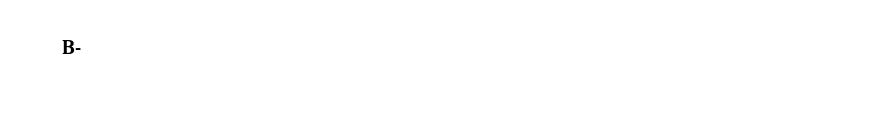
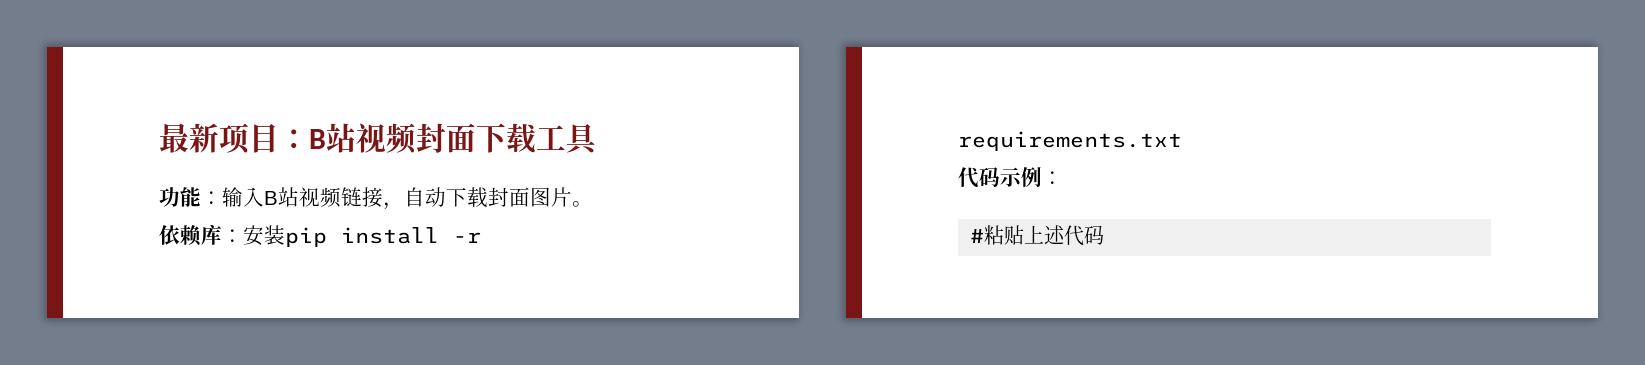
- B-
+ 最新项目：B站视频封面下载工具
+ 功能：输入B站视频链接，自动下载封面图片。
+ 依赖库：安装pip install -r requirements.txt
+ 代码示例：
+ #粘贴上述代码

